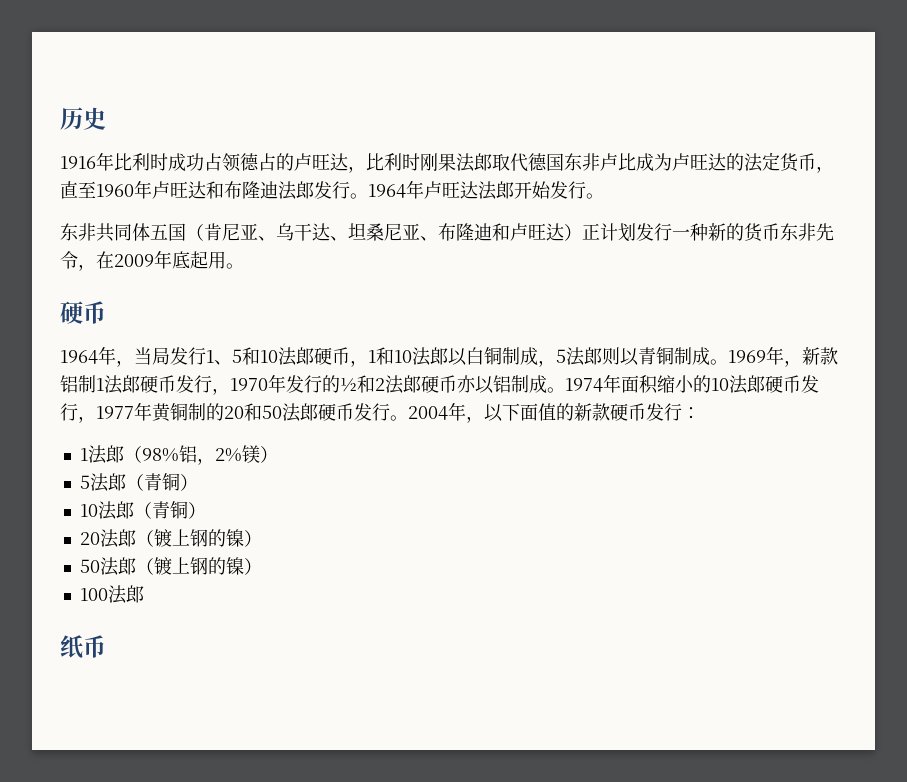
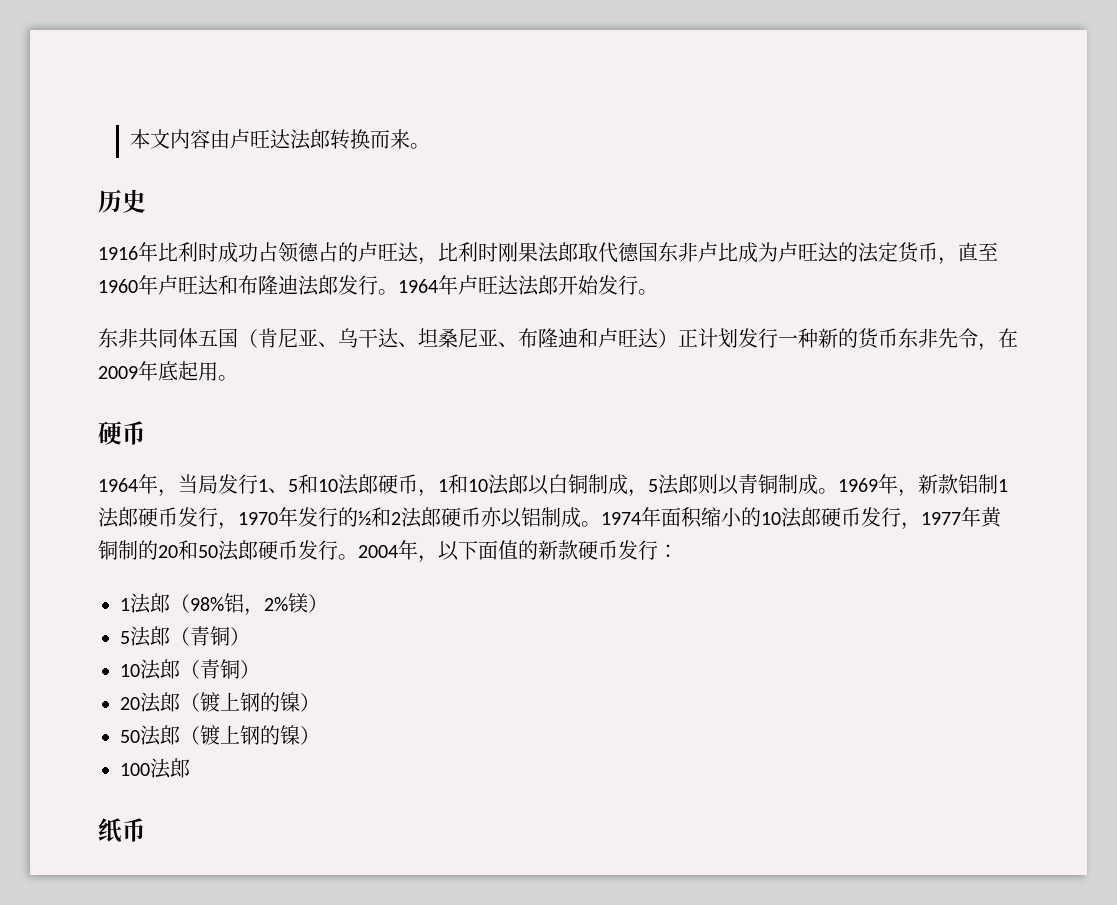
+ 本文内容由卢旺达法郎转换而来。

